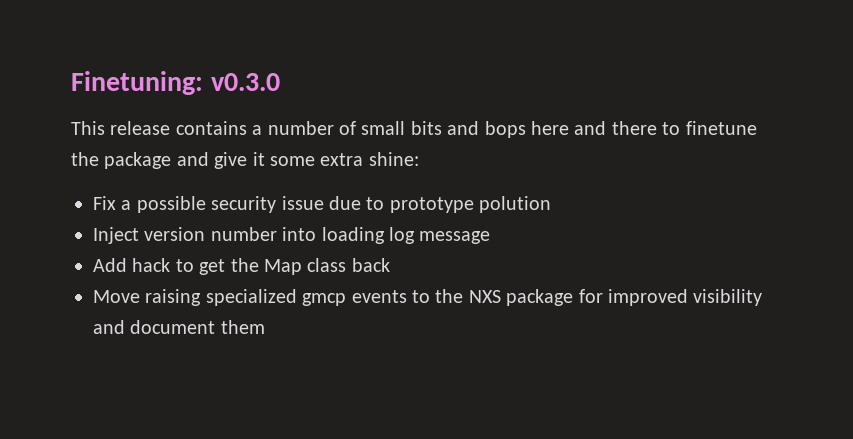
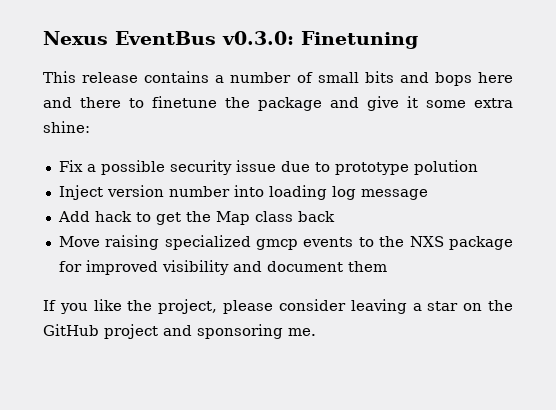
- Finetuning: v0.3.0
+ Nexus EventBus v0.3.0: Finetuning
+ If you like the project, please consider leaving a star on the GitHub project and sponsoring me.

